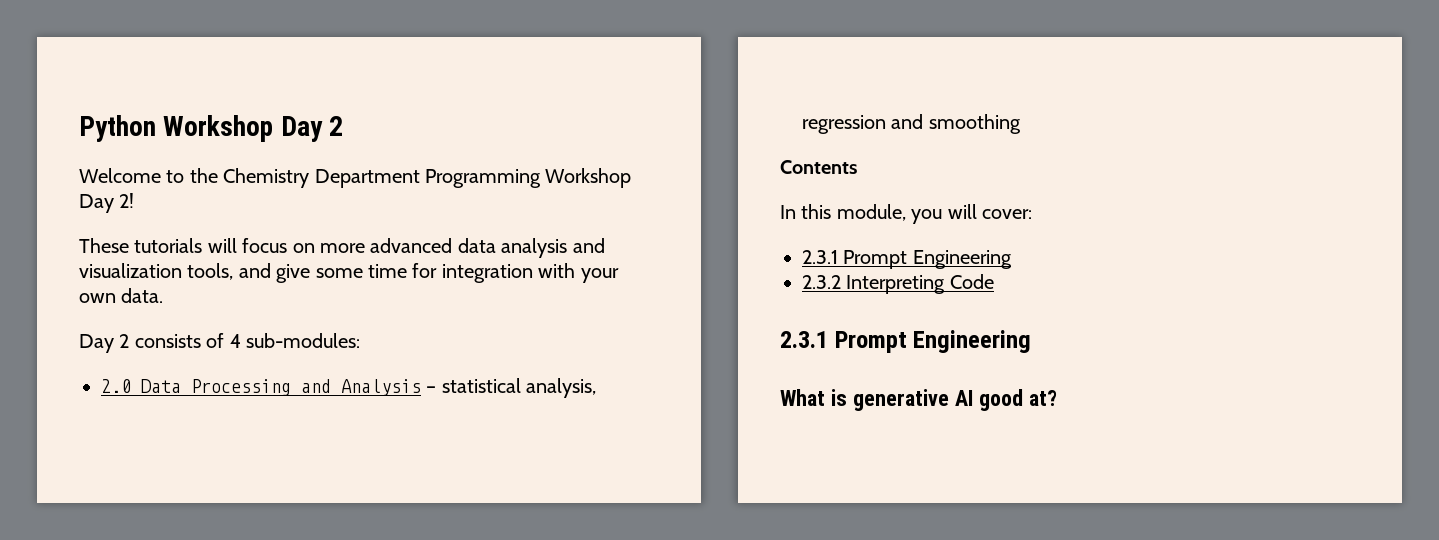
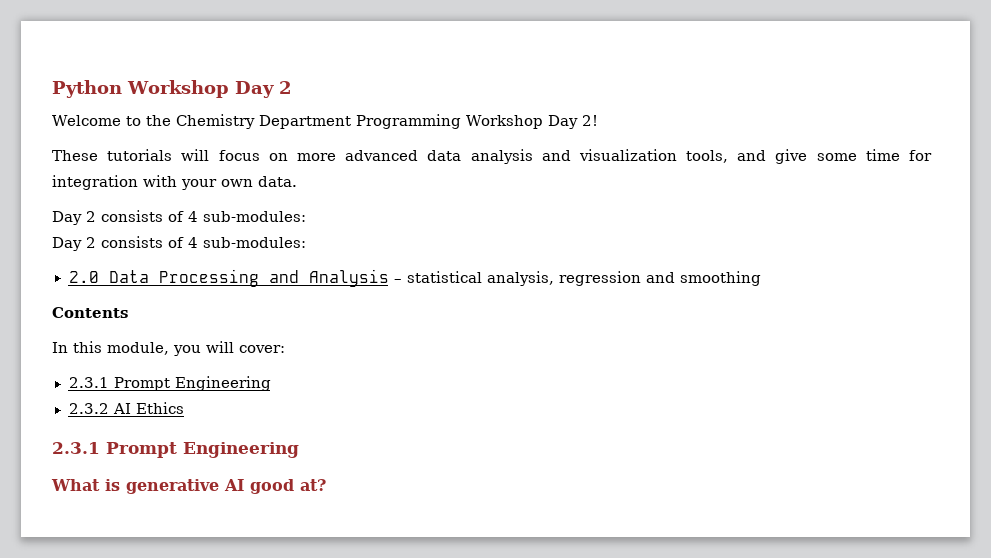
  These tutorials will focus on more advanced data analysis and visualization tools, and give some time for integration with your own data.
+ Day 2 consists of 4 sub-modules:
- 2.3.2 Interpreting Code
+ 2.3.2 AI Ethics

